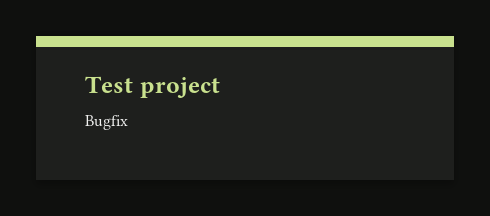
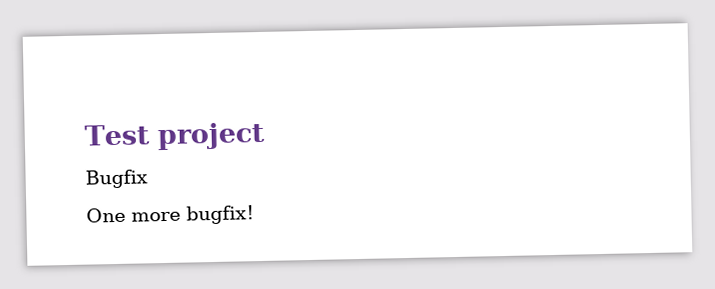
+ One more bugfix!

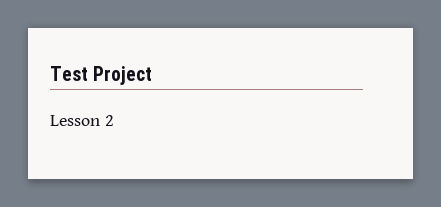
- Test project
- Bugfix
- One more bugfix!
+ Test Project
+ Lesson 2

